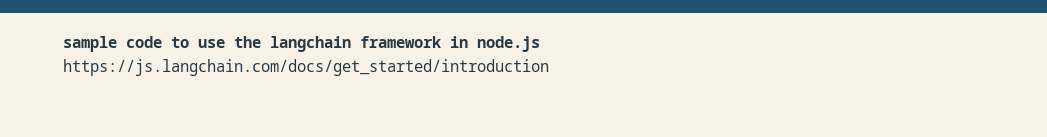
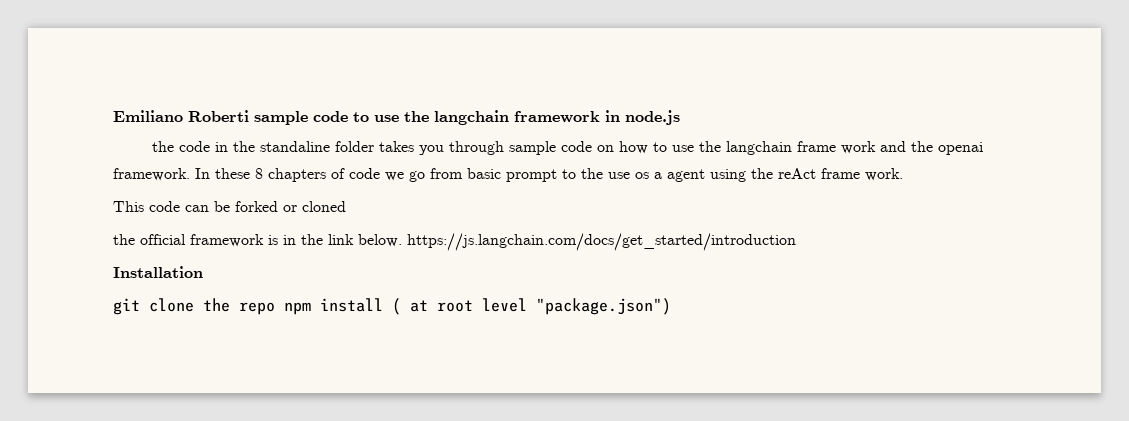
- sample code to use the langchain framework in node.js
+ Emiliano Roberti sample code to use the langchain framework in node.js
- https://js.langchain.com/docs/get_started/introduction
+ the code in the standaline folder takes you through sample code on how to use the langchain frame work and the openai framework. In these 8 chapters of code we go from basic prompt to the use os a agent using the reAct frame work.
+ This code can be forked or cloned
+ the official framework is in the link below. https://js.langchain.com/docs/get_started/introduction
+ Installation
+ git clone the repo npm install ( at root level "package.json")

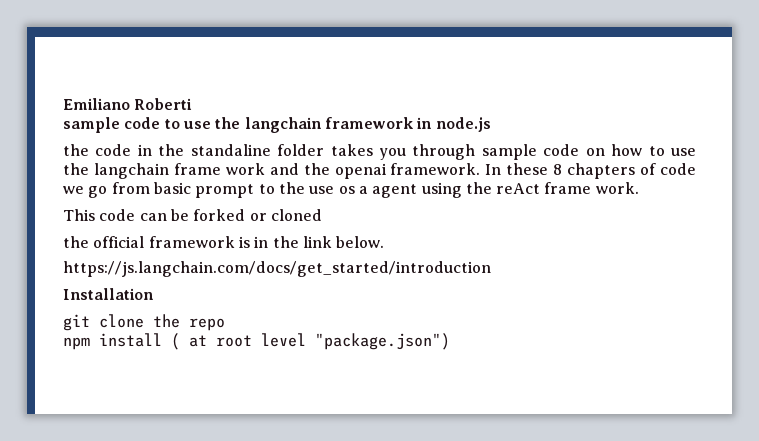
- Emiliano Roberti sample code to use the langchain framework in node.js
+ Emiliano Roberti
+ sample code to use the langchain framework in node.js
- the official framework is in the link below. https://js.langchain.com/docs/get_started/introduction
+ the official framework is in the link below.
+ https://js.langchain.com/docs/get_started/introduction
- git clone the repo npm install ( at root level "package.json")
+ git clone the repo
+ npm install ( at root level "package.json")

